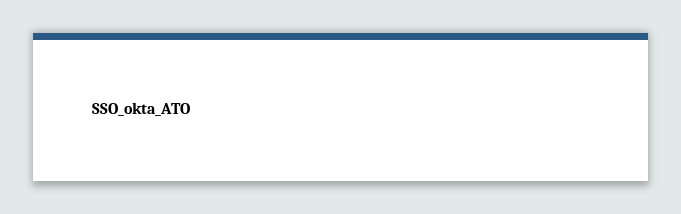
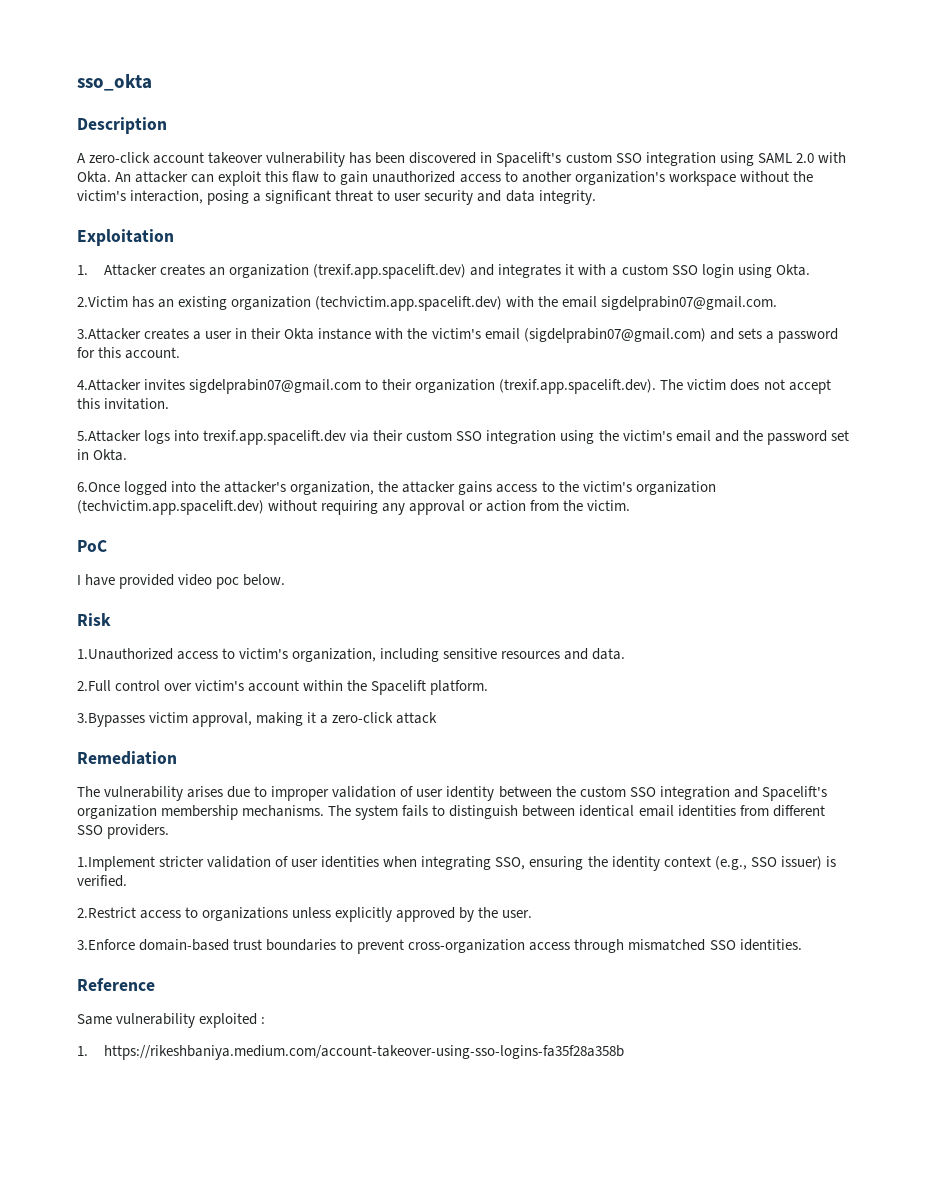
- SSO_okta_ATO
+ sso_okta
+ Description
+ A zero-click account takeover vulnerability has been discovered in Spacelift's custom SSO integration using SAML 2.0 with Okta. An attacker can exploit this flaw to gain unauthorized access to another organization's workspace without the victim's interaction, posing a significant threat to user security and data integrity.
+ Exploitation
+ 1. Attacker creates an organization (trexif.app.spacelift.dev) and integrates it with a custom SSO login using Okta.
+ 2.Victim has an existing organization (techvictim.app.spacelift.dev) with the email sigdelprabin07@gmail.com.
+ 3.Attacker creates a user in their Okta instance with the victim's email (sigdelprabin07@gmail.com) and sets a password for this account.
+ 4.Attacker invites sigdelprabin07@gmail.com to their organization (trexif.app.spacelift.dev). The victim does not accept this invitation.
+ 5.Attacker logs into trexif.app.spacelift.dev via their custom SSO integration using the victim's email and the password set in Okta.
+ 6.Once logged into the attacker's organization, the attacker gains access to the victim's organization (techvictim.app.spacelift.dev) without requiring any approval or action from the victim.
+ PoC
+ I have provided video poc below.
+ Risk
+ 1.Unauthorized access to victim's organization, including sensitive resources and data.
+ 2.Full control over victim's account within the Spacelift platform.
+ 3.Bypasses victim approval, making it a zero-click attack
+ Remediation
+ The vulnerability arises due to improper validation of user identity between the custom SSO integration and Spacelift's organization membership mechanisms. The system fails to distinguish between identical email identities from different SSO providers.
+ 1.Implement stricter validation of user identities when integrating SSO, ensuring the identity context (e.g., SSO issuer) is verified.
+ 2.Restrict access to organizations unless explicitly approved by the user.
+ 3.Enforce domain-based trust boundaries to prevent cross-organization access through mismatched SSO identities.
+ Reference
+ Same vulnerability exploited :
+ 1. https://rikeshbaniya.medium.com/account-takeover-using-sso-logins-fa35f28a358b

